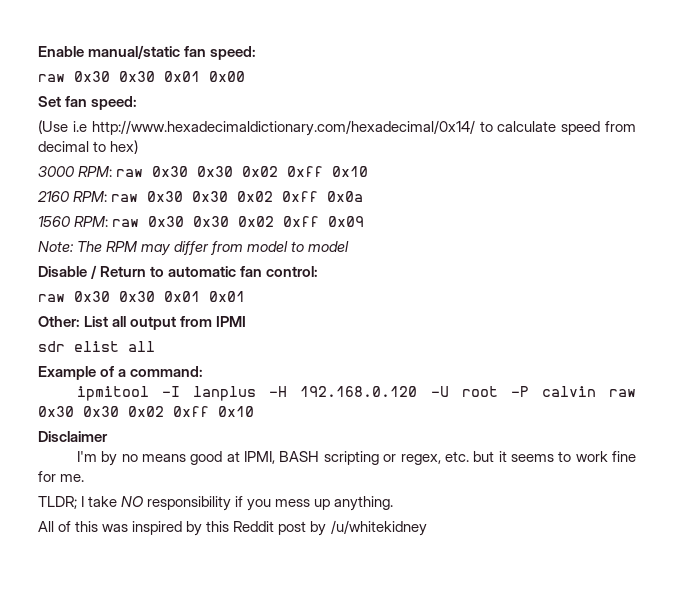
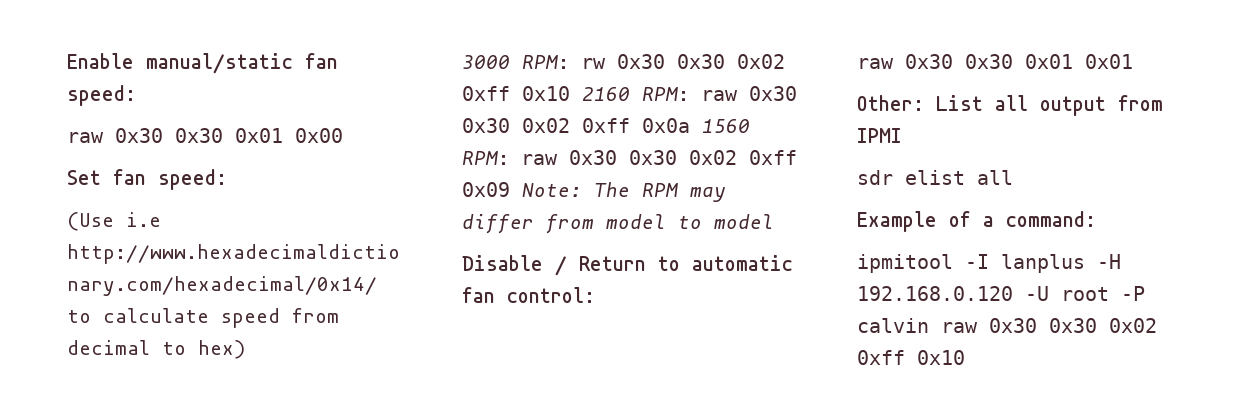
- 3000 RPM: raw 0x30 0x30 0x02 0xff 0x10
- 2160 RPM: raw 0x30 0x30 0x02 0xff 0x0a
- 1560 RPM: raw 0x30 0x30 0x02 0xff 0x09
- Note: The RPM may differ from model to model
+ 3000 RPM: rw 0x30 0x30 0x02 0xff 0x10 2160 RPM: raw 0x30 0x30 0x02 0xff 0x0a 1560 RPM: raw 0x30 0x30 0x02 0xff 0x09 Note: The RPM may differ from model to model
- Disclaimer
- I'm by no means good at IPMI, BASH scripting or regex, etc. but it seems to work fine for me.
- TLDR; I take NO responsibility if you mess up anything.
- All of this was inspired by this Reddit post by /u/whitekidney

